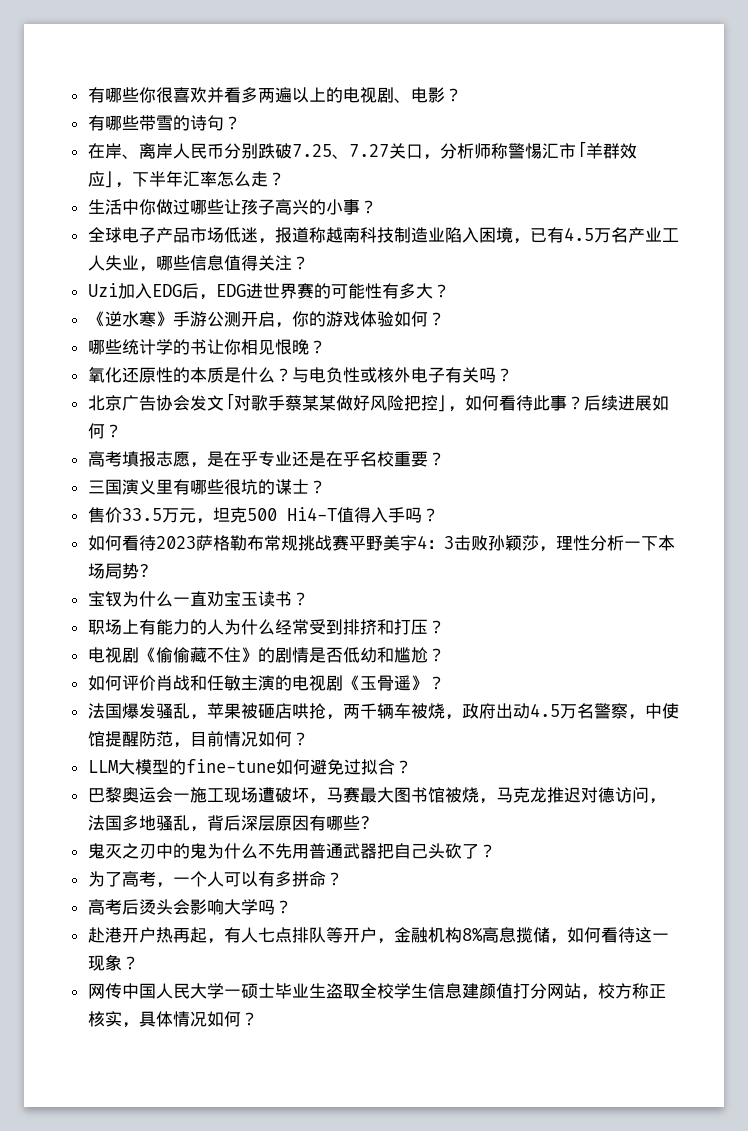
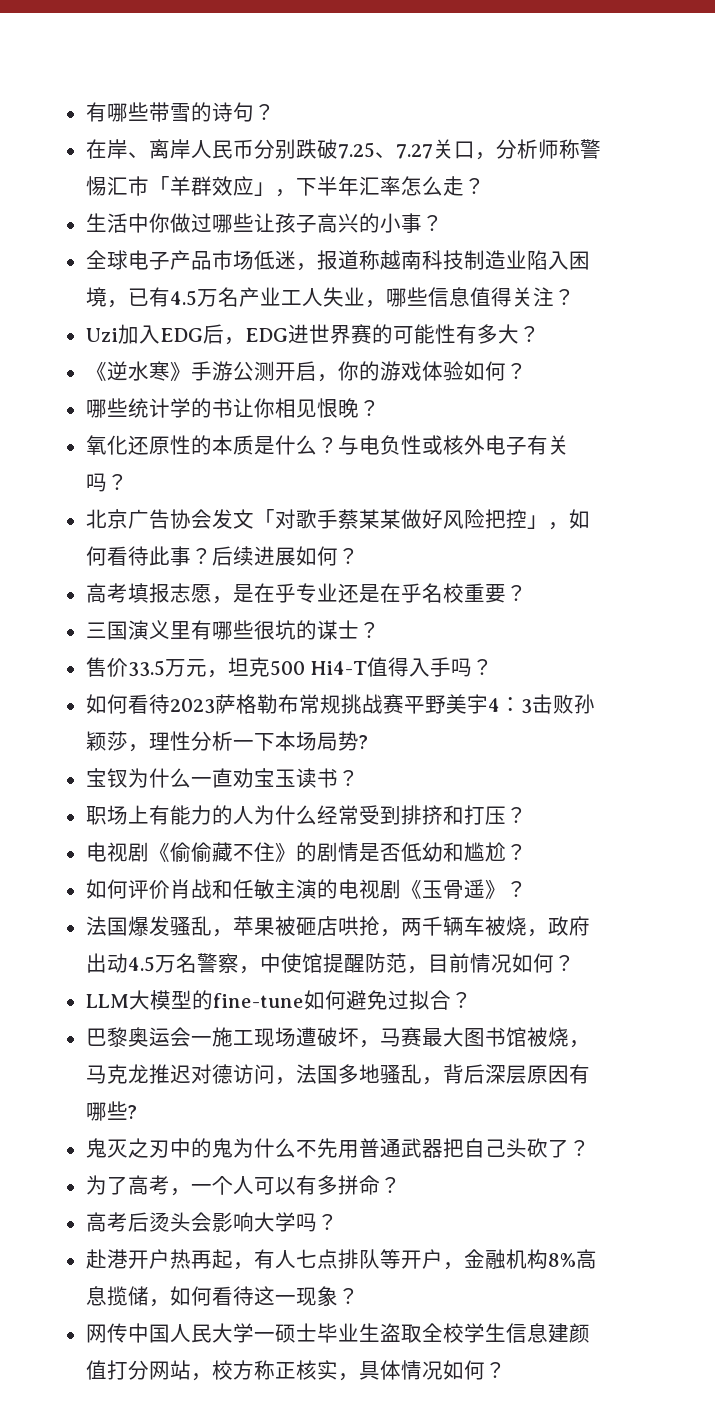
- 有哪些你很喜欢并看多两遍以上的电视剧、电影？

